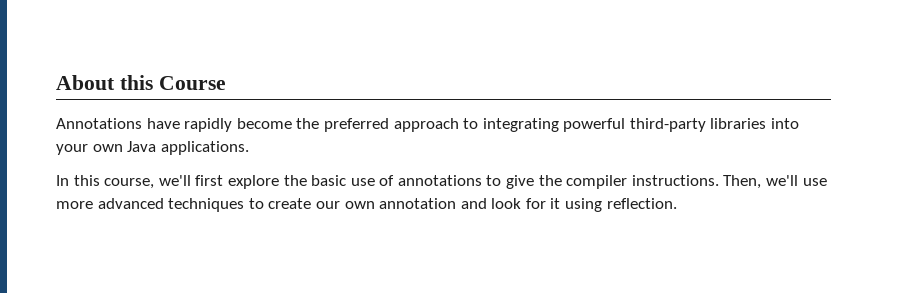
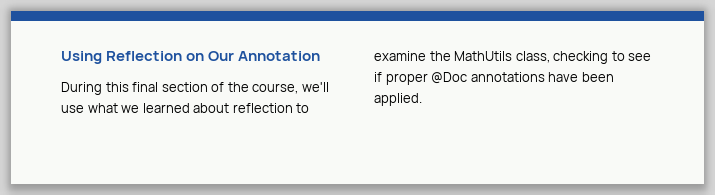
- About this Course
- Annotations have rapidly become the preferred approach to integrating powerful third-party libraries into your own Java applications.
- In this course, we'll first explore the basic use of annotations to give the compiler instructions. Then, we'll use more advanced techniques to create our own annotation and look for it using reflection.
+ Using Reflection on Our Annotation
+ During this final section of the course, we'll use what we learned about reflection to examine the MathUtils class, checking to see if proper @Doc annotations have been applied.

